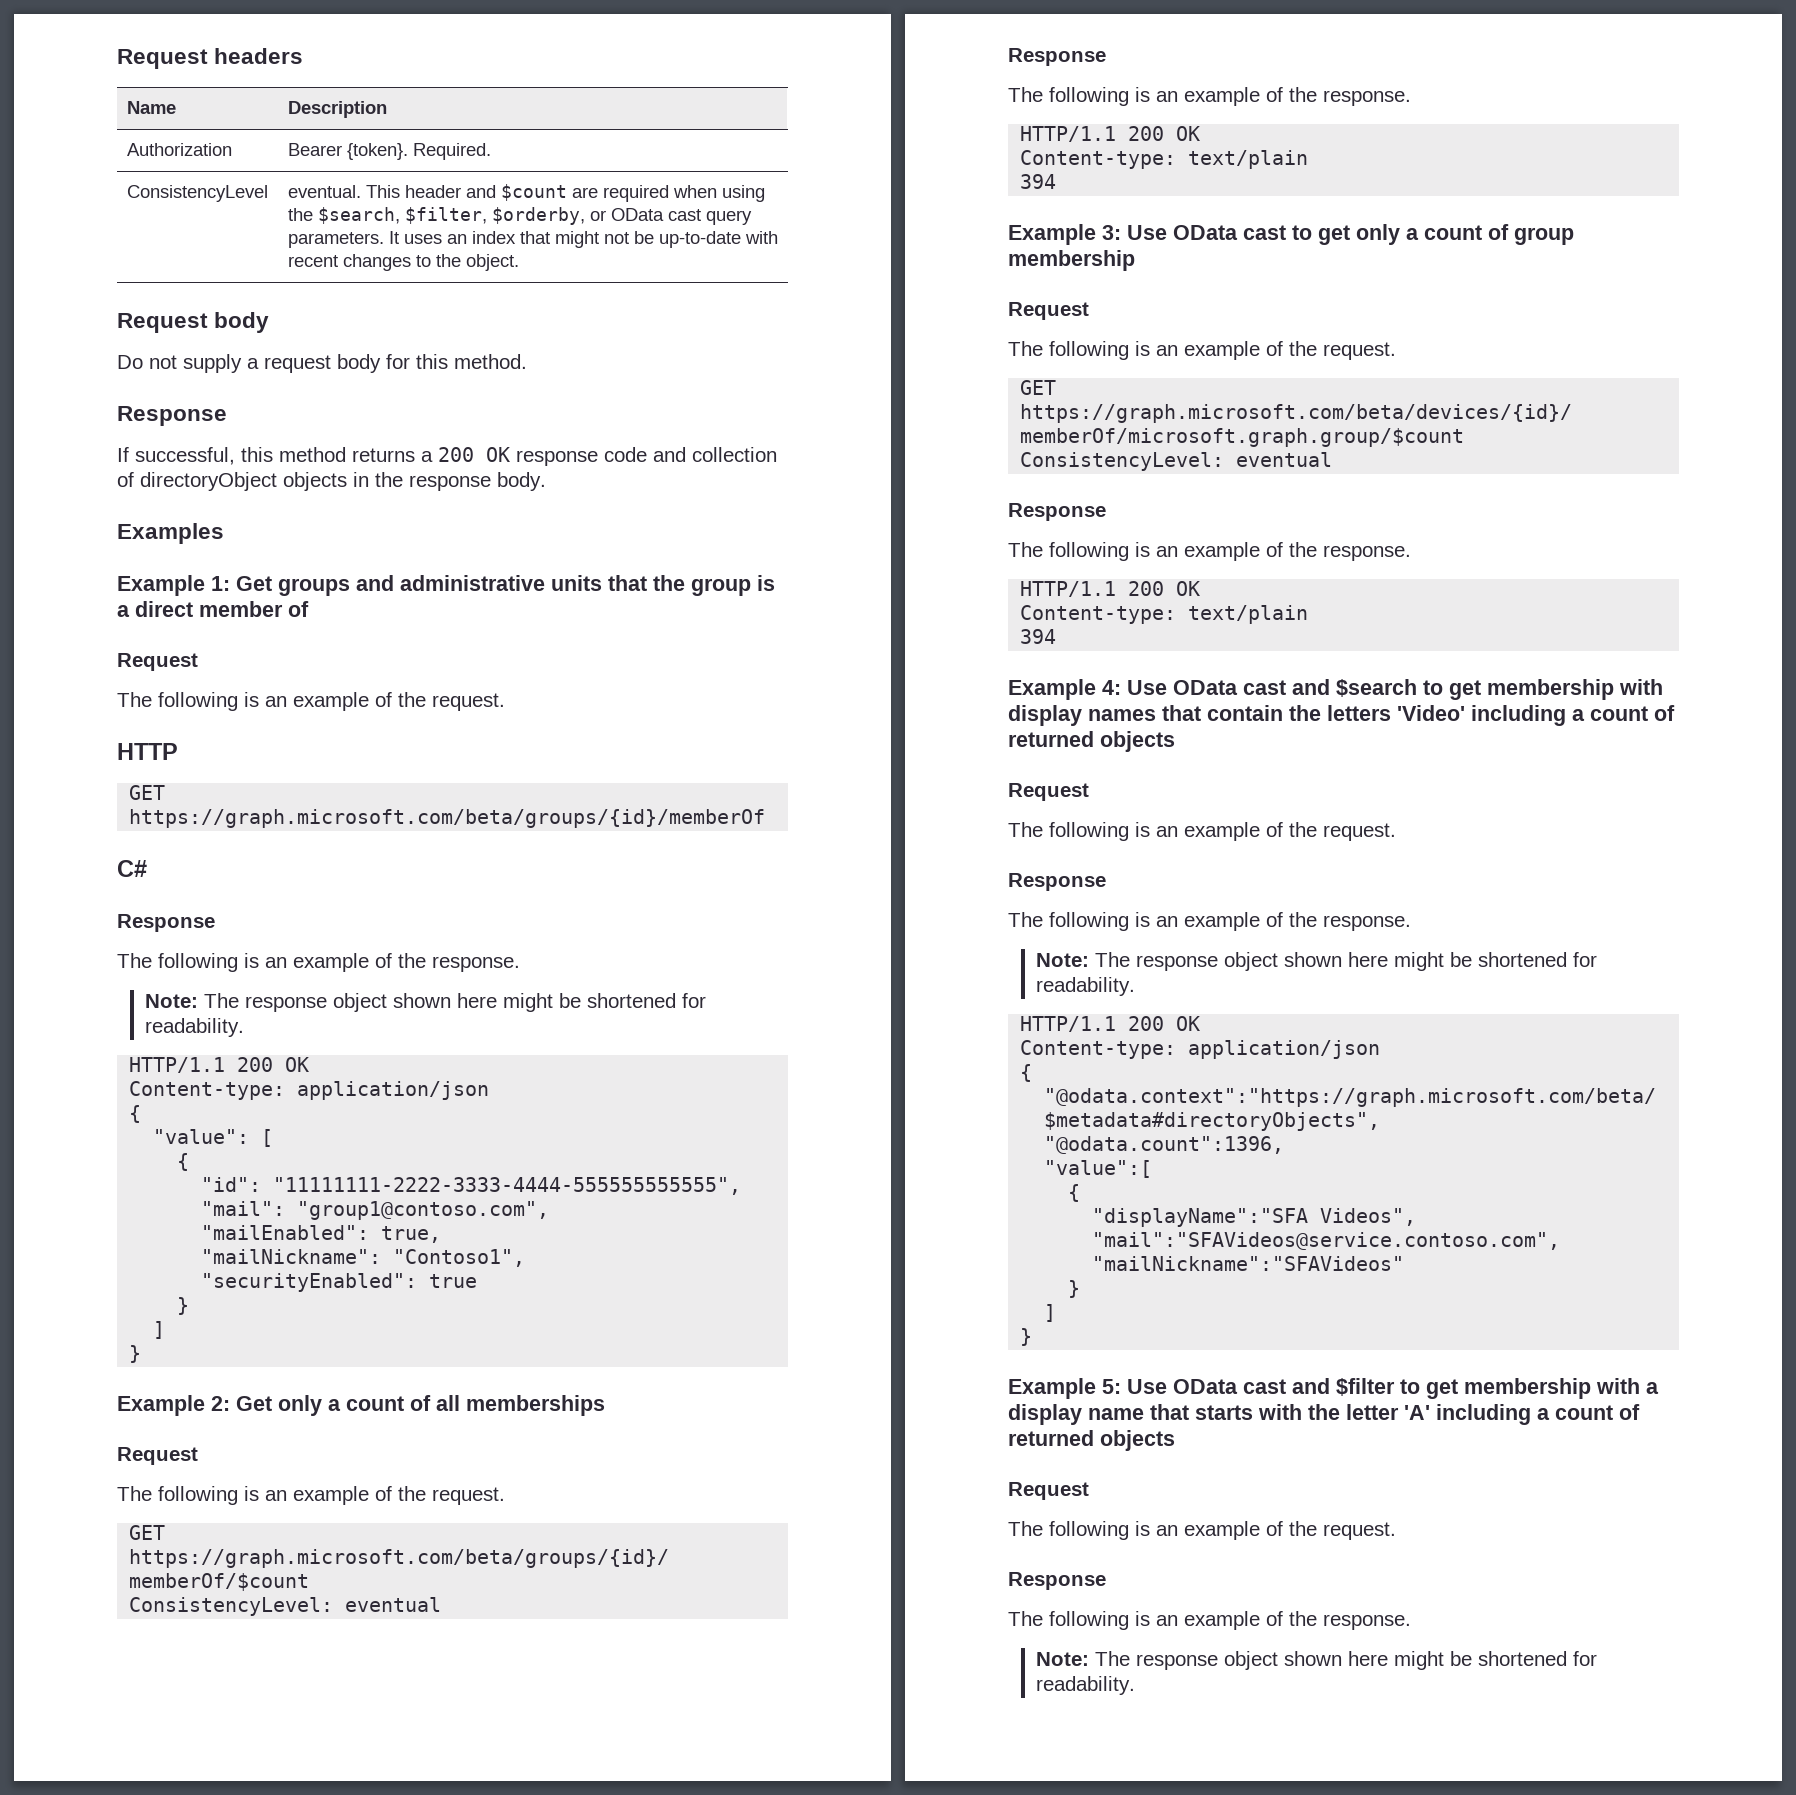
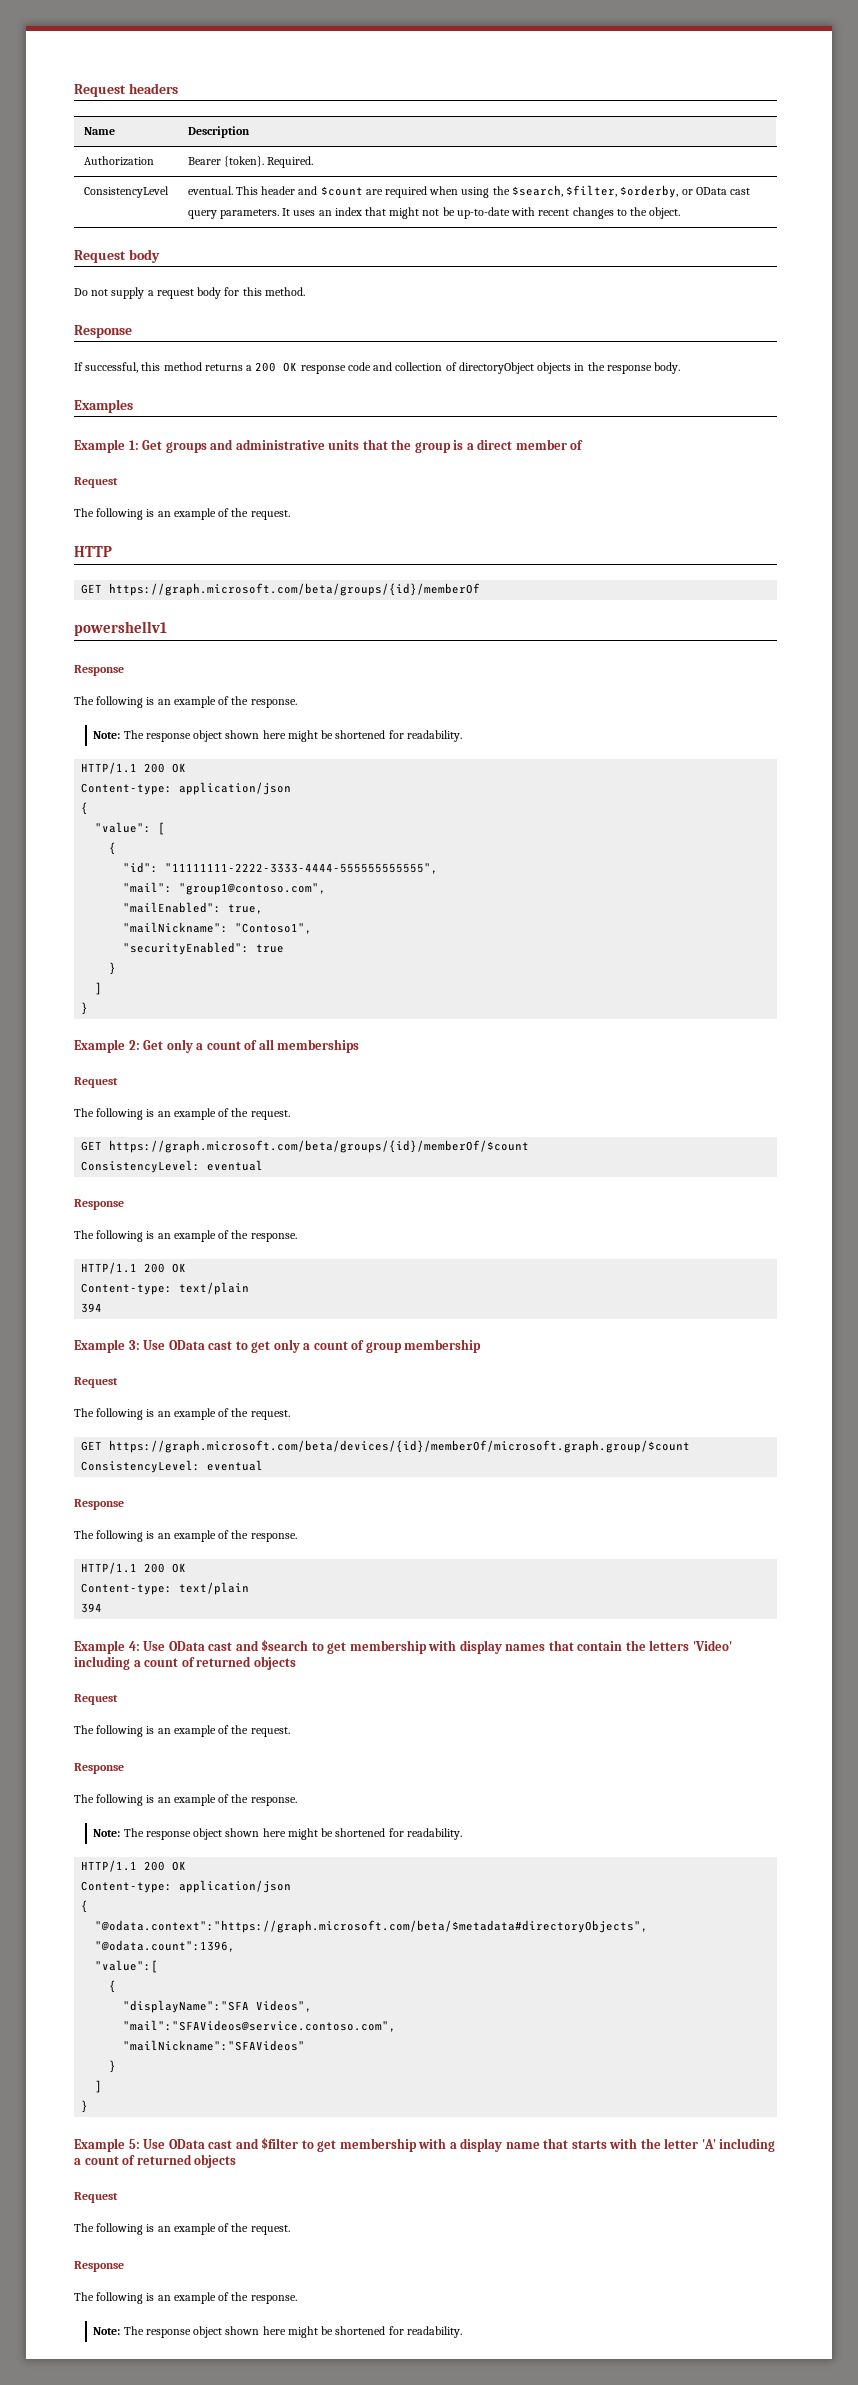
- C#
+ powershellv1

